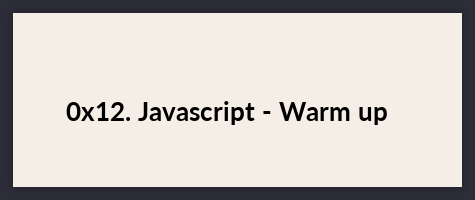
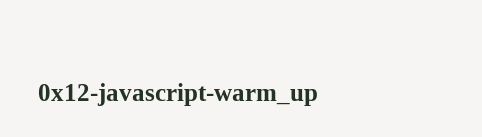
- 0x12. Javascript - Warm up
+ 0x12-javascript-warm_up

